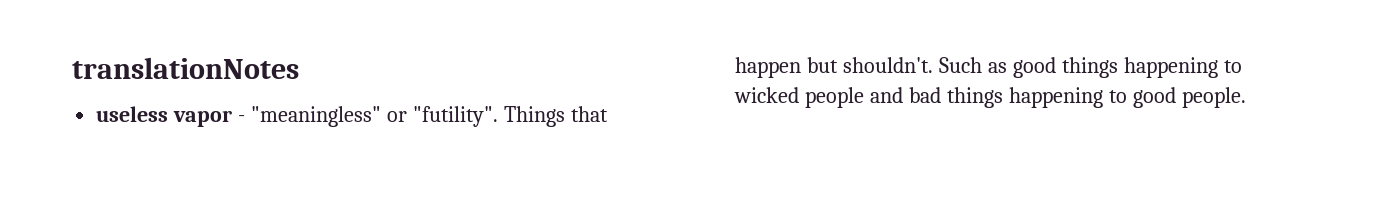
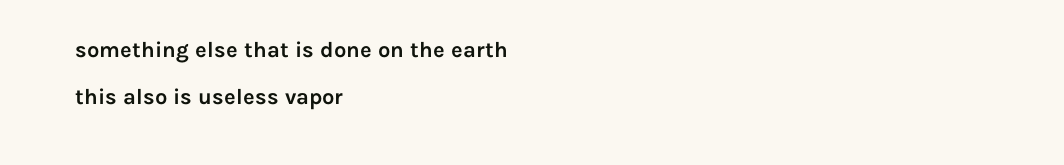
- translationNotes
- useless vapor - "meaningless" or "futility". Things that happen but shouldn't. Such as good things happening to wicked people and bad things happening to good people.
+ something else that is done on the earth
+ this also is useless vapor

